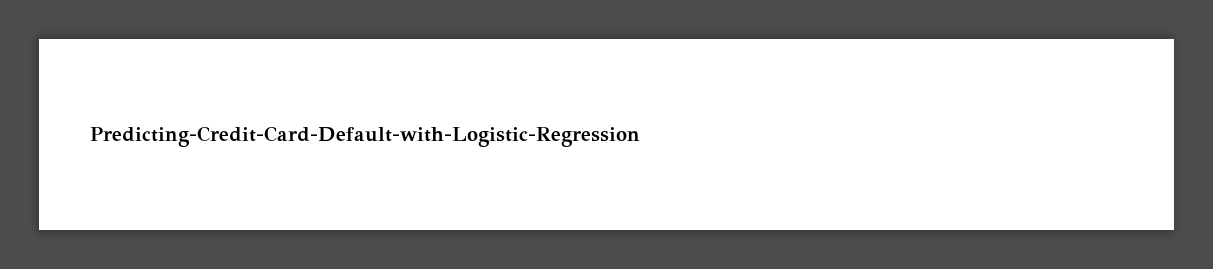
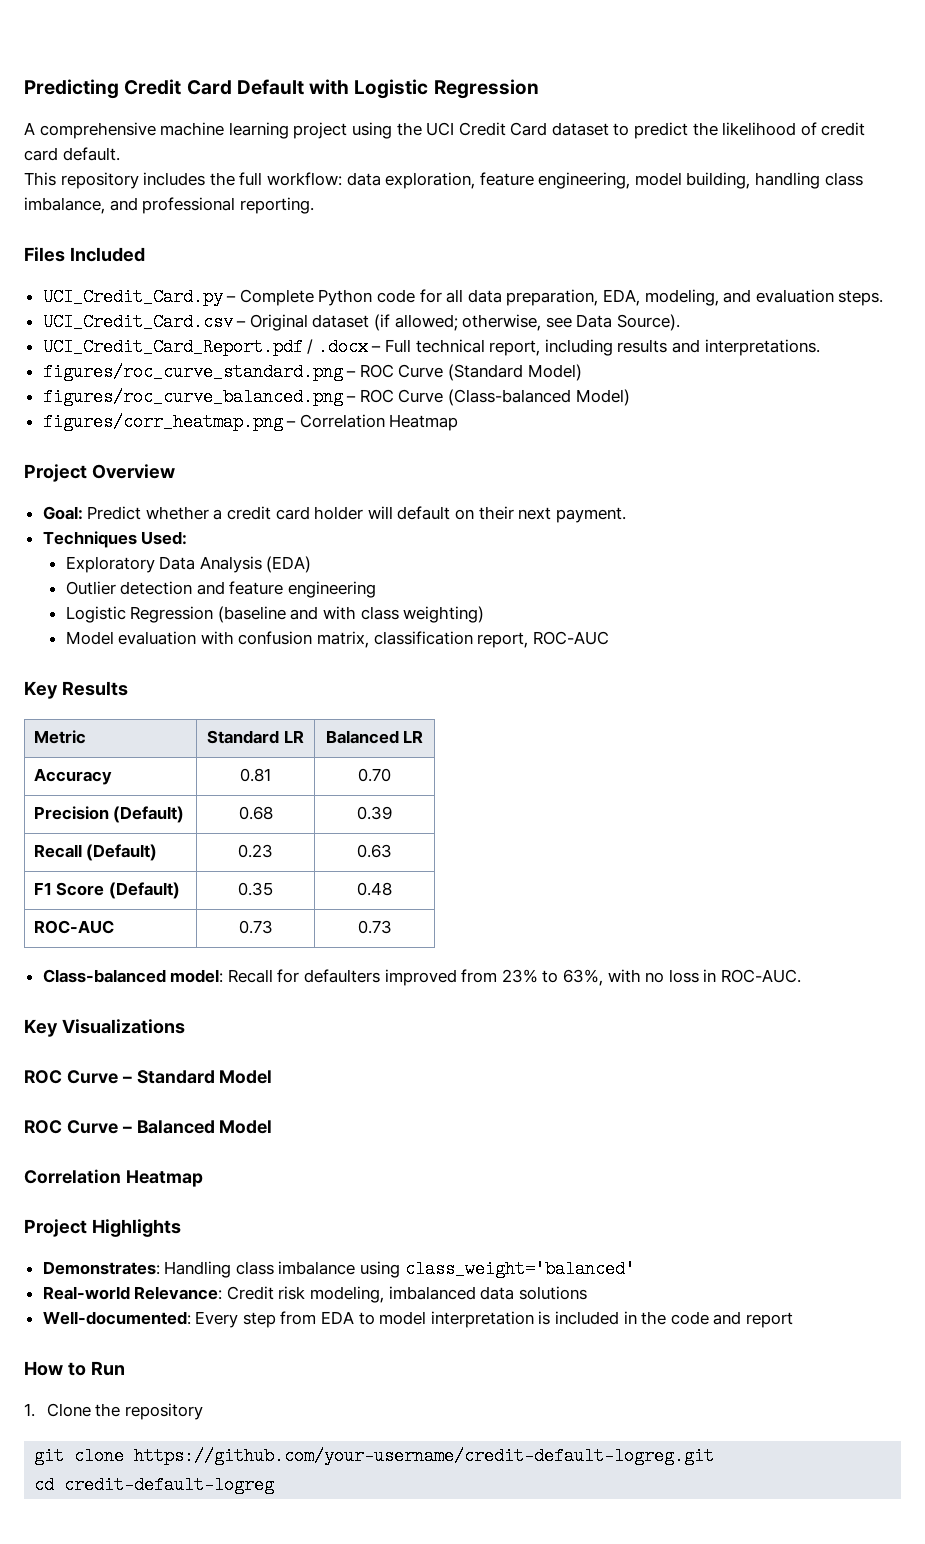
- Predicting-Credit-Card-Default-with-Logistic-Regression
+ Predicting Credit Card Default with Logistic Regression
+ A comprehensive machine learning project using the UCI Credit Card dataset to predict the likelihood of credit card default.
+ This repository includes the full workflow: data exploration, feature engineering, model building, handling class imbalance, and professional reporting.
+ Files Included
+ UCI_Credit_Card.py – Complete Python code for all data preparation, EDA, modeling, and evaluation steps.
+ UCI_Credit_Card.csv – Original dataset (if allowed; otherwise, see Data Source).
+ UCI_Credit_Card_Report.pdf / .docx – Full technical report, including results and interpretations.
+ figures/roc_curve_standard.png – ROC Curve (Standard Model)
+ figures/roc_curve_balanced.png – ROC Curve (Class-balanced Model)
+ figures/corr_heatmap.png – Correlation Heatmap
+ Project Overview
+ Goal: Predict whether a credit card holder will default on their next payment.
+ Techniques Used:
+ Exploratory Data Analysis (EDA)
+ Outlier detection and feature engineering
+ Logistic Regression (baseline and with class weighting)
+ Model evaluation with confusion matrix, classification report, ROC-AUC
+ Key Results
+ Metric | Standard LR | Balanced LR
+ Accuracy | 0.81 | 0.70
+ Precision (Default) | 0.68 | 0.39
+ Recall (Default) | 0.23 | 0.63
+ F1 Score (Default) | 0.35 | 0.48
+ ROC-AUC | 0.73 | 0.73
+ Class-balanced model: Recall for defaulters improved from 23% to 63%, with no loss in ROC-AUC.
+ Key Visualizations
+ ROC Curve – Standard Model
+ ROC Curve – Balanced Model
+ Correlation Heatmap
+ Project Highlights
+ Demonstrates: Handling class imbalance using class_weight='balanced'
+ Real-world Relevance: Credit risk modeling, imbalanced data solutions
+ Well-documented: Every step from EDA to model interpretation is included in the code and report
+ How to Run
+ 1. Clone the repository
+ git clone https://github.com/your-username/credit-default-logreg.git
+ cd credit-default-logreg

